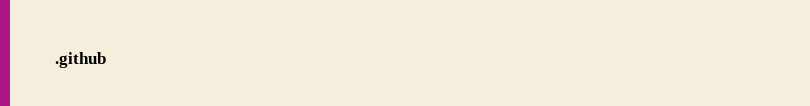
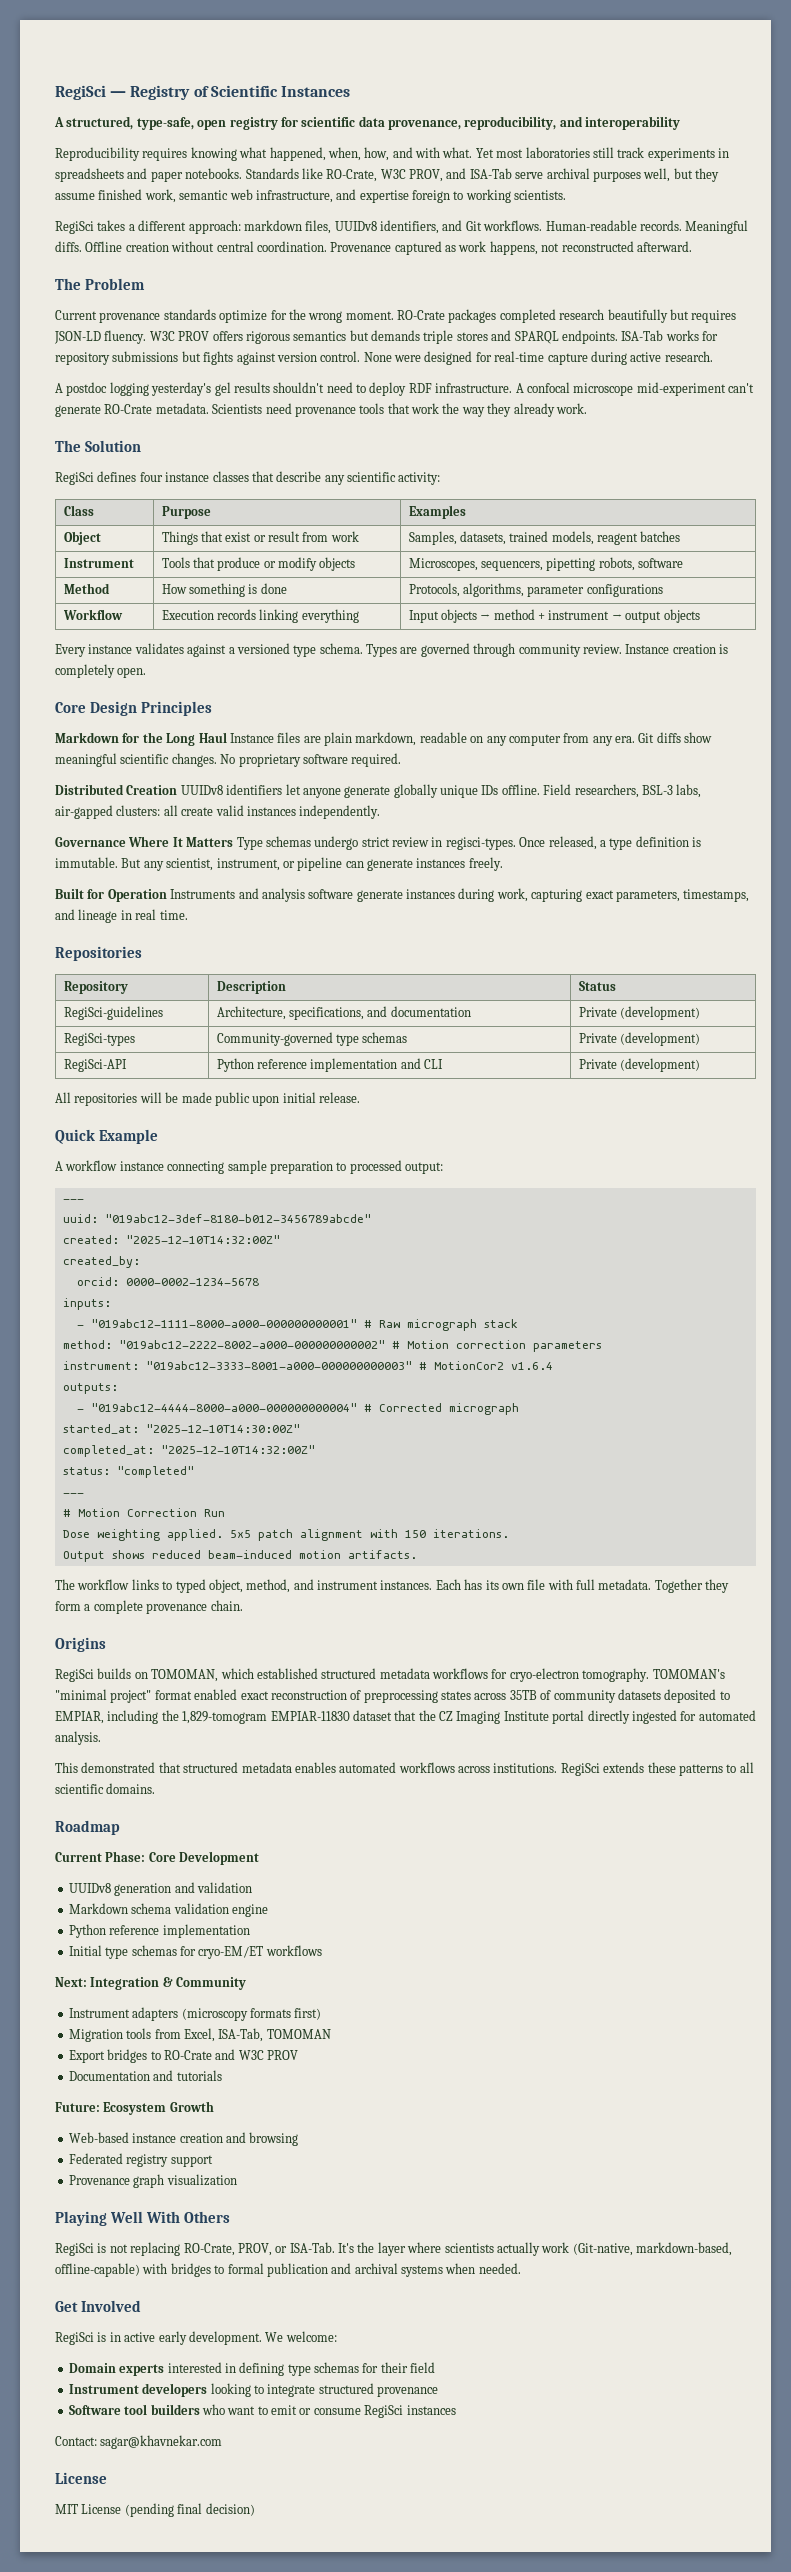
- .github
+ RegiSci — Registry of Scientific Instances
+ A structured, type-safe, open registry for scientific data provenance, reproducibility, and interoperability
+ Reproducibility requires knowing what happened, when, how, and with what. Yet most laboratories still track experiments in spreadsheets and paper notebooks. Standards like RO-Crate, W3C PROV, and ISA-Tab serve archival purposes well, but they assume finished work, semantic web infrastructure, and expertise foreign to working scientists.
+ RegiSci takes a different approach: markdown files, UUIDv8 identifiers, and Git workflows. Human-readable records. Meaningful diffs. Offline creation without central coordination. Provenance captured as work happens, not reconstructed afterward.
+ The Problem
+ Current provenance standards optimize for the wrong moment. RO-Crate packages completed research beautifully but requires JSON-LD fluency. W3C PROV offers rigorous semantics but demands triple stores and SPARQL endpoints. ISA-Tab works for repository submissions but fights against version control. None were designed for real-time capture during active research.
+ A postdoc logging yesterday's gel results shouldn't need to deploy RDF infrastructure. A confocal microscope mid-experiment can't generate RO-Crate metadata. Scientists need provenance tools that work the way they already work.
+ The Solution
+ RegiSci defines four instance classes that describe any scientific activity:
+ Class | Purpose | Examples
+ Object | Things that exist or result from work | Samples, datasets, trained models, reagent batches
+ Instrument | Tools that produce or modify objects | Microscopes, sequencers, pipetting robots, software
+ Method | How something is done | Protocols, algorithms, parameter configurations
+ Workflow | Execution records linking everything | Input objects → method + instrument → output objects
+ Every instance validates against a versioned type schema. Types are governed through community review. Instance creation is completely open.
+ Core Design Principles
+ Markdown for the Long Haul Instance files are plain markdown, readable on any computer from any era. Git diffs show meaningful scientific changes. No proprietary software required.
+ Distributed Creation UUIDv8 identifiers let anyone generate globally unique IDs offline. Field researchers, BSL-3 labs, air-gapped clusters: all create valid instances independently.
+ Governance Where It Matters Type schemas undergo strict review in regisci-types. Once released, a type definition is immutable. But any scientist, instrument, or pipeline can generate instances freely.
+ Built for Operation Instruments and analysis software generate instances during work, capturing exact parameters, timestamps, and lineage in real time.
+ Repositories
+ Repository | Description | Status
+ RegiSci-guidelines | Architecture, specifications, and documentation | Private (development)
+ RegiSci-types | Community-governed type schemas | Private (development)
+ RegiSci-API | Python reference implementation and CLI | Private (development)
+ All repositories will be made public upon initial release.
+ Quick Example
+ A workflow instance connecting sample preparation to processed output:
+ ---
+ uuid: "019abc12-3def-8180-b012-3456789abcde"
+ created: "2025-12-10T14:32:00Z"
+ created_by:
+ orcid: 0000-0002-1234-5678
+ inputs:
+ - "019abc12-1111-8000-a000-000000000001" # Raw micrograph stack
+ method: "019abc12-2222-8002-a000-000000000002" # Motion correction parameters
+ instrument: "019abc12-3333-8001-a000-000000000003" # MotionCor2 v1.6.4
+ outputs:
+ - "019abc12-4444-8000-a000-000000000004" # Corrected micrograph
+ started_at: "2025-12-10T14:30:00Z"
+ completed_at: "2025-12-10T14:32:00Z"
+ status: "completed"
+ ---
+ # Motion Correction Run
+ Dose weighting applied. 5x5 patch alignment with 150 iterations.
+ Output shows reduced beam-induced motion artifacts.
+ The workflow links to typed object, method, and instrument instances. Each has its own file with full metadata. Together they form a complete provenance chain.
+ Origins
+ RegiSci builds on TOMOMAN, which established structured metadata workflows for cryo-electron tomography. TOMOMAN's "minimal project" format enabled exact reconstruction of preprocessing states across 35TB of community datasets deposited to EMPIAR, including the 1,829-tomogram EMPIAR-11830 dataset that the CZ Imaging Institute portal directly ingested for automated analysis.
+ This demonstrated that structured metadata enables automated workflows across institutions. RegiSci extends these patterns to all scientific domains.
+ Roadmap
+ Current Phase: Core Development
+ UUIDv8 generation and validation
+ Markdown schema validation engine
+ Python reference implementation
+ Initial type schemas for cryo-EM/ET workflows
+ Next: Integration & Community
+ Instrument adapters (microscopy formats first)
+ Migration tools from Excel, ISA-Tab, TOMOMAN
+ Export bridges to RO-Crate and W3C PROV
+ Documentation and tutorials
+ Future: Ecosystem Growth
+ Web-based instance creation and browsing
+ Federated registry support
+ Provenance graph visualization
+ Playing Well With Others
+ RegiSci is not replacing RO-Crate, PROV, or ISA-Tab. It's the layer where scientists actually work (Git-native, markdown-based, offline-capable) with bridges to formal publication and archival systems when needed.
+ Get Involved
+ RegiSci is in active early development. We welcome:
+ Domain experts interested in defining type schemas for their field
+ Instrument developers looking to integrate structured provenance
+ Software tool builders who want to emit or consume RegiSci instances
+ Contact: sagar@khavnekar.com
+ License
+ MIT License (pending final decision)

